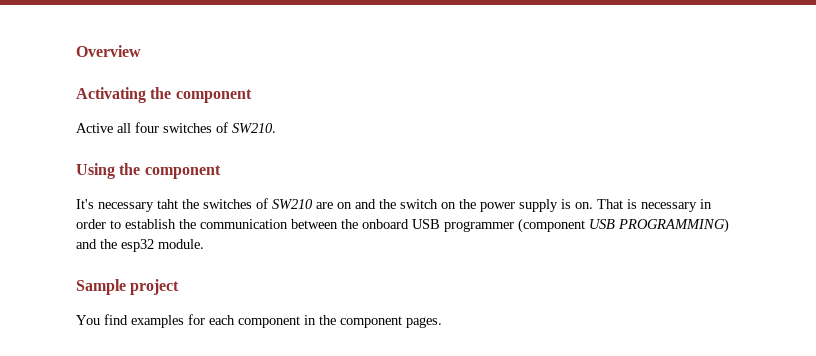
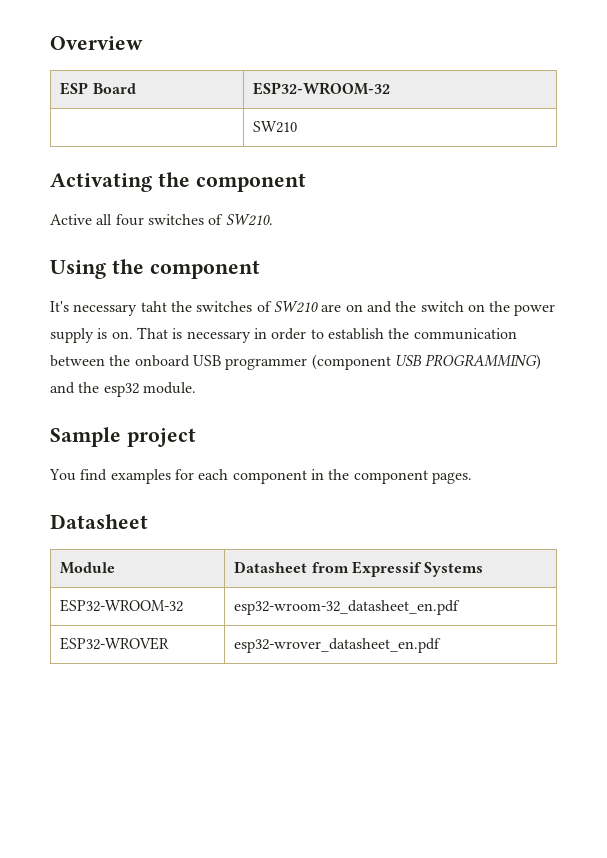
+ ESP Board | ESP32-WROOM-32
+ | SW210
  You find examples for each component in the component pages.
+ Datasheet
+ Module | Datasheet from Expressif Systems
+ ESP32-WROOM-32 | esp32-wroom-32_datasheet_en.pdf
+ ESP32-WROVER | esp32-wrover_datasheet_en.pdf

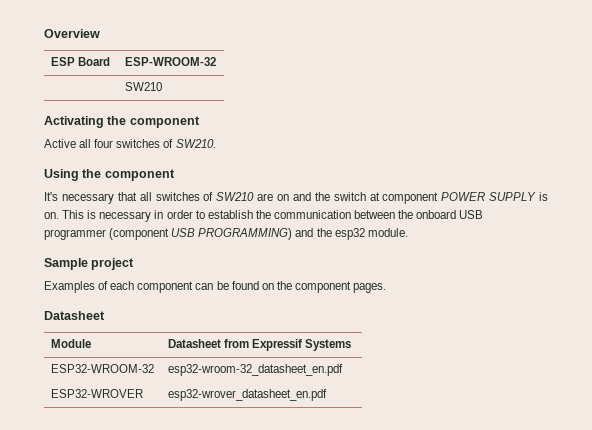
- ESP Board | ESP32-WROOM-32
+ ESP Board | ESP-WROOM-32
- It's necessary taht the switches of SW210 are on and the switch on the power supply is on.
+ It's necessary that all switches of SW210 are on and the switch at component POWER SUPPLY is on.
- That is necessary in order to establish the communication between the onboard USB programmer (component USB PROGRAMMING) and the esp32 module.
+ This is necessary in order to establish the communication between the onboard USB programmer (component USB PROGRAMMING) and the esp32 module.
- You find examples for each component in the component pages.
+ Examples of each component can be found on the component pages.

